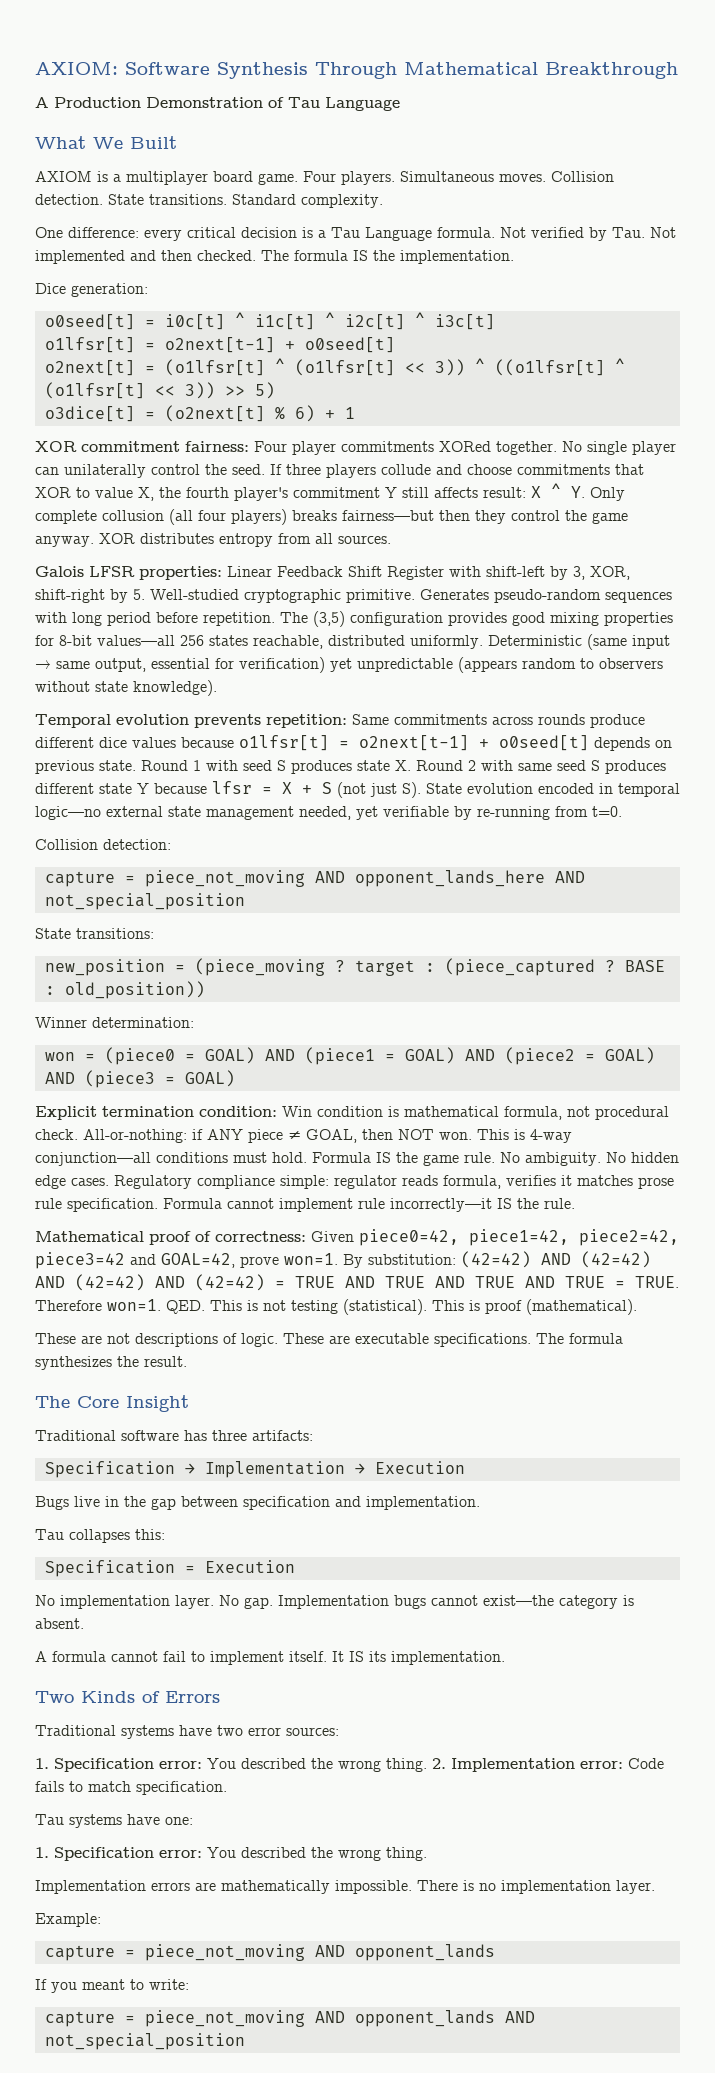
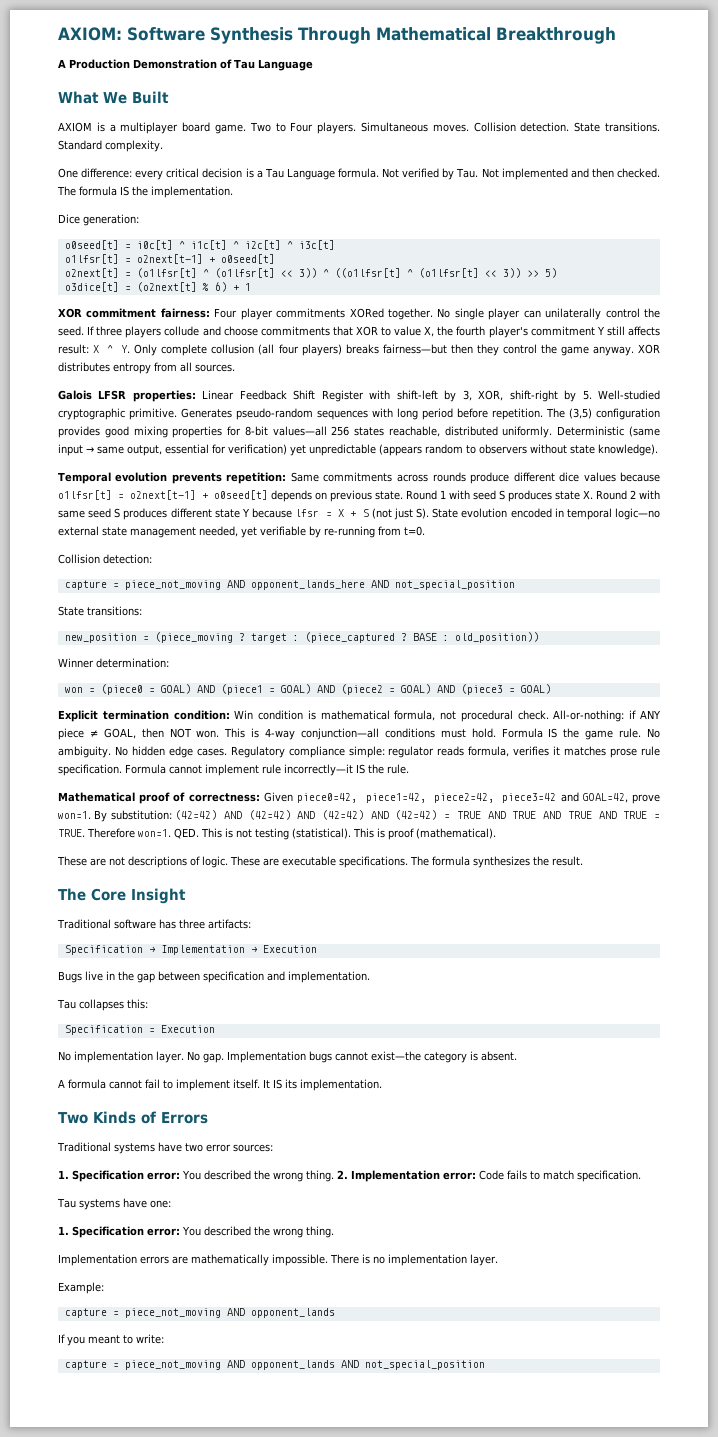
- Four players.
+ Two to Four players.

